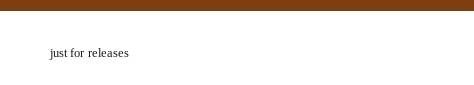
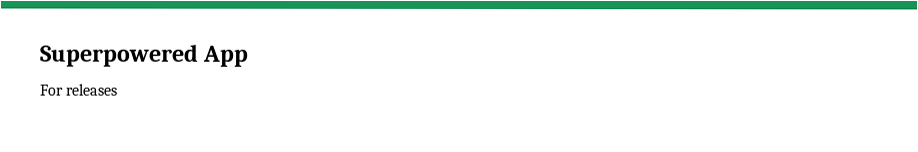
- just for releases
+ Superpowered App
+ For releases

